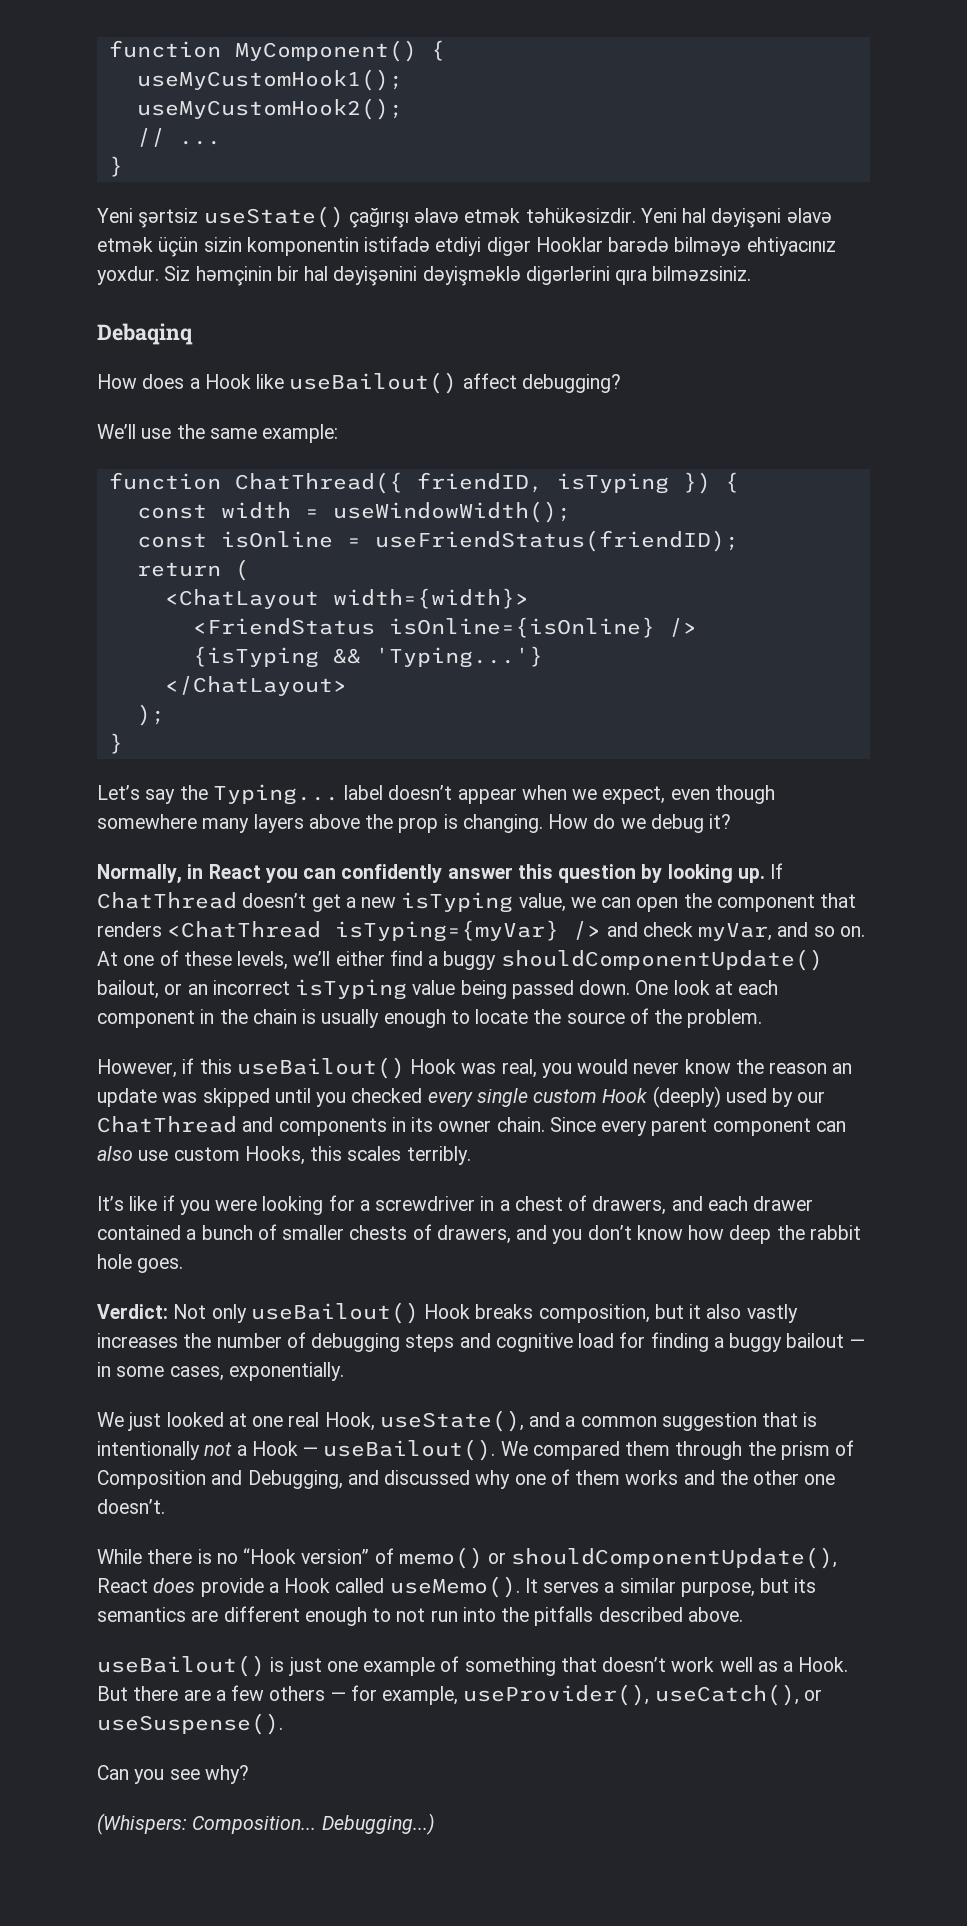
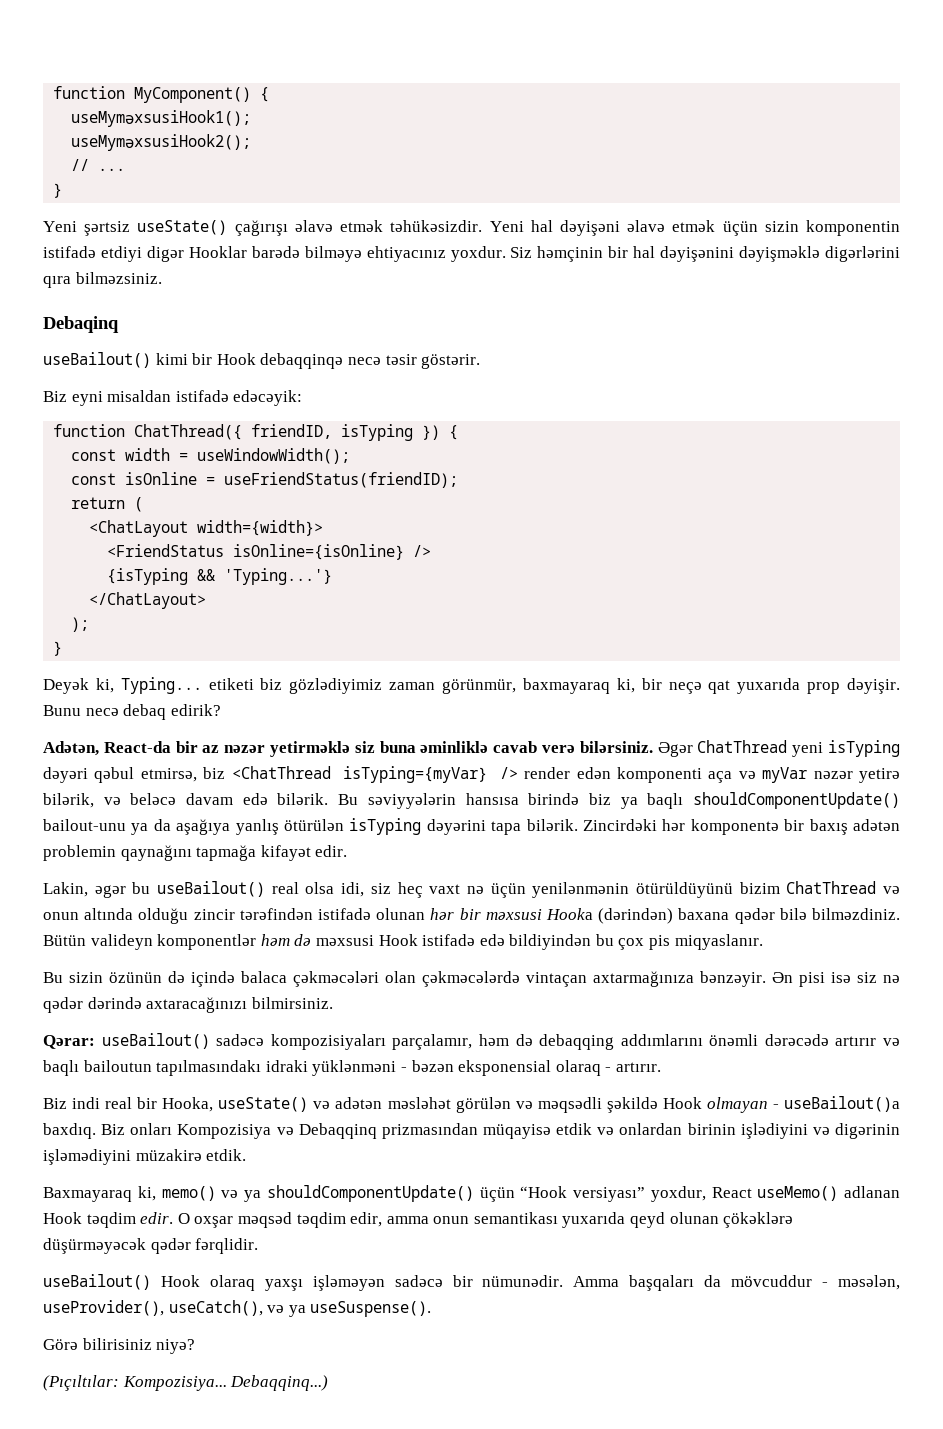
- useMyCustomHook1();
- useMyCustomHook2();
+ useMyməxsusiHook1();
+ useMyməxsusiHook2();
- How does a Hook like useBailout() affect debugging?
- We’ll use the same example:
+ useBailout() kimi bir Hook debaqqinqə necə təsir göstərir.
+ Biz eyni misaldan istifadə edəcəyik:
- Let’s say the Typing... label doesn’t appear when we expect, even though somewhere many layers above the prop is changing. How do we debug it?
- Normally, in React you can confidently answer this question by looking up. If ChatThread doesn’t get a new isTyping value, we can open the component that renders <ChatThread isTyping={myVar} /> and check myVar, and so on. At one of these levels, we’ll either find a buggy shouldComponentUpdate() bailout, or an incorrect isTyping value being passed down. One look at each component in the chain is usually enough to locate the source of the problem.
- However, if this useBailout() Hook was real, you would never know the reason an update was skipped until you checked every single custom Hook (deeply) used by our ChatThread and components in its owner chain. Since every parent component can also use custom Hooks, this scales terribly.
- It’s like if you were looking for a screwdriver in a chest of drawers, and each drawer contained a bunch of smaller chests of drawers, and you don’t know how deep the rabbit hole goes.
- Verdict: Not only useBailout() Hook breaks composition, but it also vastly increases the number of debugging steps and cognitive load for finding a buggy bailout — in some cases, exponentially.
- We just looked at one real Hook, useState(), and a common suggestion that is intentionally not a Hook — useBailout(). We compared them through the prism of Composition and Debugging, and discussed why one of them works and the other one doesn’t.
- While there is no “Hook version” of memo() or shouldComponentUpdate(), React does provide a Hook called useMemo(). It serves a similar purpose, but its semantics are different enough to not run into the pitfalls described above.
- useBailout() is just one example of something that doesn’t work well as a Hook. But there are a few others — for example, useProvider(), useCatch(), or useSuspense().
- Can you see why?
- (Whispers: Composition... Debugging...)
+ Deyək ki, Typing... etiketi biz gözlədiyimiz zaman görünmür, baxmayaraq ki, bir neçə qat yuxarıda prop dəyişir. Bunu necə debaq edirik?
+ Adətən, React-da bir az nəzər yetirməklə siz buna əminliklə cavab verə bilərsiniz. Əgər ChatThread yeni isTyping dəyəri qəbul etmirsə, biz <ChatThread isTyping={myVar} /> render edən komponenti aça və myVar nəzər yetirə bilərik, və beləcə davam edə bilərik. Bu səviyyələrin hansısa birində biz ya baqlı shouldComponentUpdate() bailout-unu ya da aşağıya yanlış ötürülən isTyping dəyərini tapa bilərik. Zincirdəki hər komponentə bir baxış adətən problemin qaynağını tapmağa kifayət edir.
+ Lakin, əgər bu useBailout() real olsa idi, siz heç vaxt nə üçün yenilənmənin ötürüldüyünü bizim ChatThread və onun altında olduğu zincir tərəfindən istifadə olunan hər bir məxsusi Hooka (dərindən) baxana qədər bilə bilməzdiniz. Bütün valideyn komponentlər həm də məxsusi Hook istifadə edə bildiyindən bu çox pis miqyaslanır.
+ Bu sizin özünün də içində balaca çəkməcələri olan çəkməcələrdə vintaçan axtarmağınıza bənzəyir. Ən pisi isə siz nə qədər dərində axtaracağınızı bilmirsiniz.
+ Qərar: useBailout() sadəcə kompozisiyaları parçalamır, həm də debaqqing addımlarını önəmli dərəcədə artırır və baqlı bailoutun tapılmasındakı idraki yüklənməni - bəzən eksponensial olaraq - artırır.
+ Biz indi real bir Hooka, useState() və adətən məsləhət görülən və məqsədli şəkildə Hook olmayan - useBailout()a baxdıq. Biz onları Kompozisiya və Debaqqinq prizmasından müqayisə etdik və onlardan birinin işlədiyini və digərinin işləmədiyini müzakirə etdik.
+ Baxmayaraq ki, memo() və ya shouldComponentUpdate() üçün “Hook versiyası” yoxdur, React useMemo() adlanan Hook təqdim edir. O oxşar məqsəd təqdim edir, amma onun semantikası yuxarıda qeyd olunan çökəklərə düşürməyəcək qədər fərqlidir.
+ useBailout() Hook olaraq yaxşı işləməyən sadəcə bir nümunədir. Amma başqaları da mövcuddur - məsələn, useProvider(), useCatch(), və ya useSuspense().
+ Görə bilirisiniz niyə?
+ (Pıçıltılar: Kompozisiya... Debaqqinq...)

